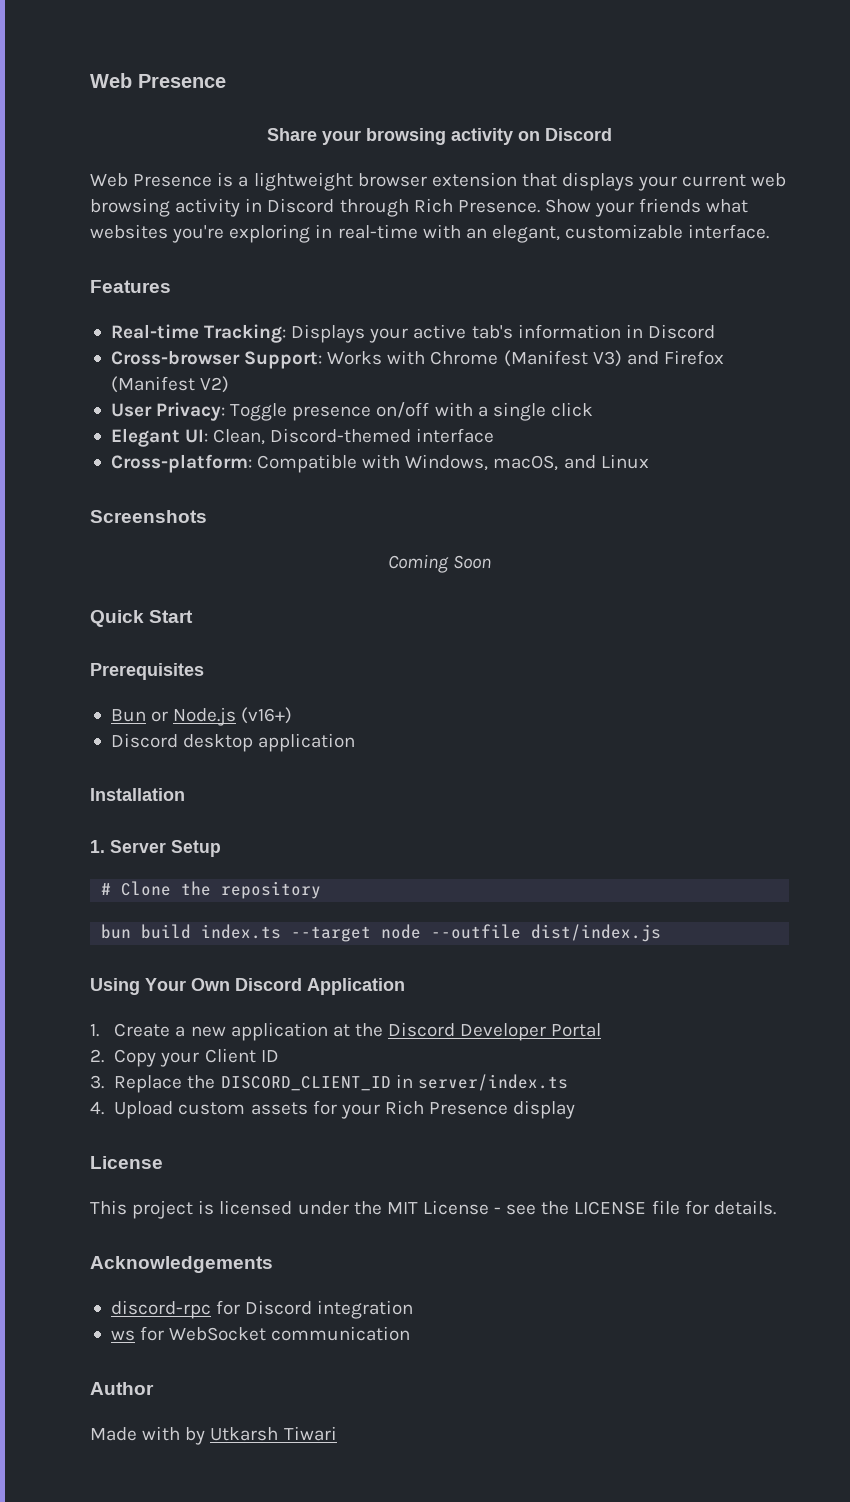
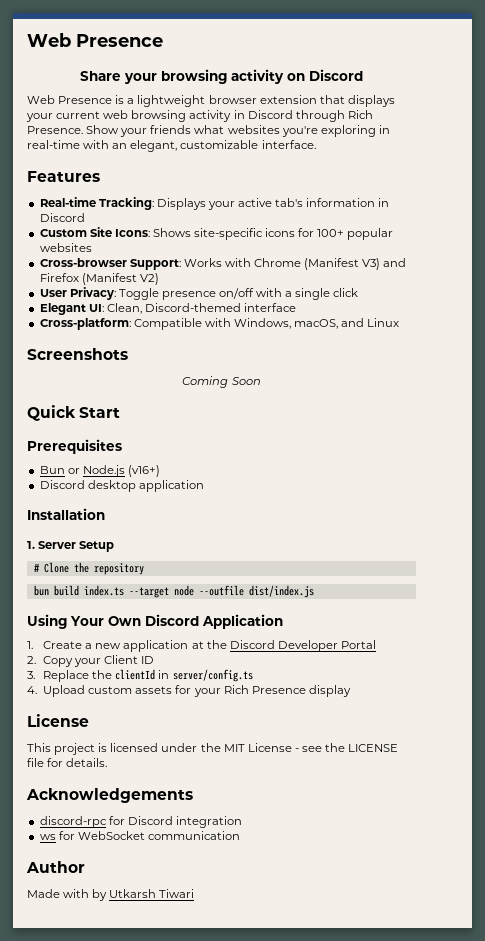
+ Custom Site Icons: Shows site-specific icons for 100+ popular websites
- 3. Replace the DISCORD_CLIENT_ID in server/index.ts
+ 3. Replace the clientId in server/config.ts

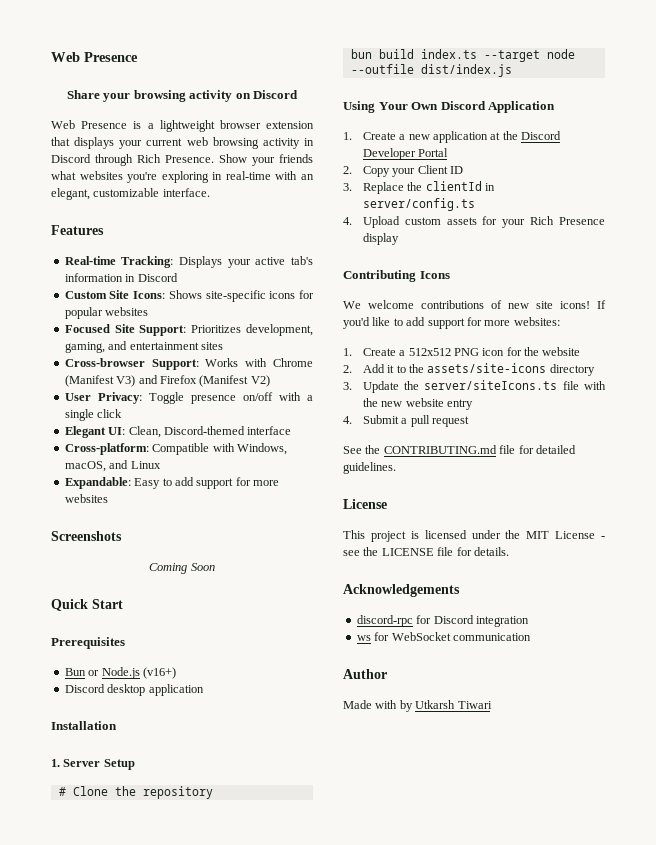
- Custom Site Icons: Shows site-specific icons for 100+ popular websites
+ Custom Site Icons: Shows site-specific icons for popular websites
+ Focused Site Support: Prioritizes development, gaming, and entertainment sites
+ Expandable: Easy to add support for more websites
+ Contributing Icons
+ We welcome contributions of new site icons! If you'd like to add support for more websites:
+ 1. Create a 512x512 PNG icon for the website
+ 2. Add it to the assets/site-icons directory
+ 3. Update the server/siteIcons.ts file with the new website entry
+ 4. Submit a pull request
+ See the CONTRIBUTING.md file for detailed guidelines.

